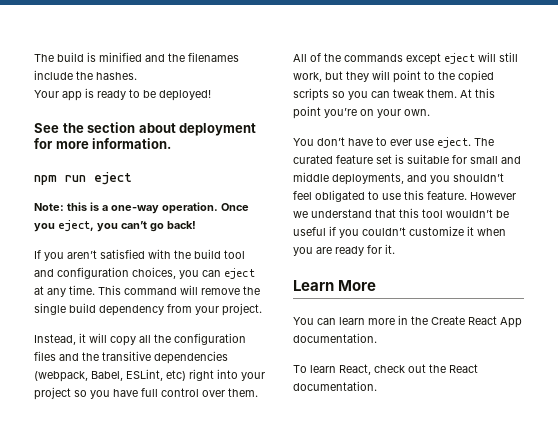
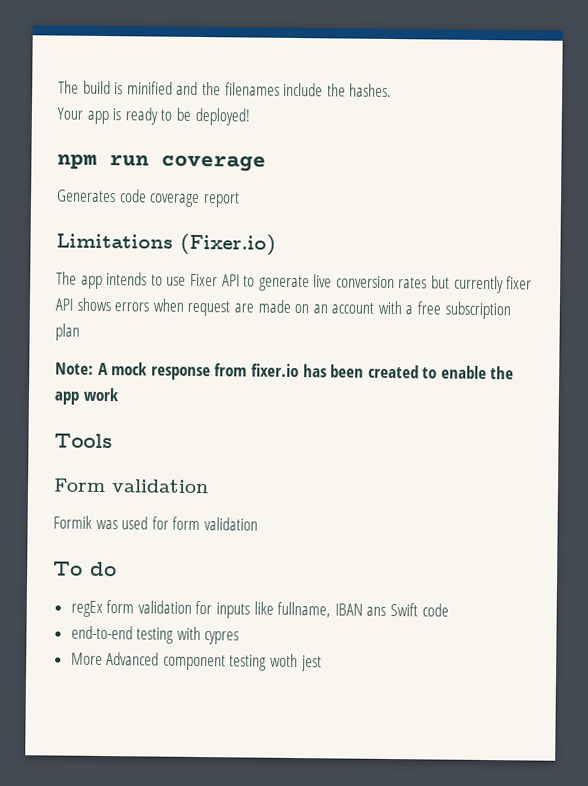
- See the section about deployment for more information.
- npm run eject
- Note: this is a one-way operation. Once you eject, you can’t go back!
- If you aren’t satisfied with the build tool and configuration choices, you can eject at any time. This command will remove the single build dependency from your project.
- Instead, it will copy all the configuration files and the transitive dependencies (webpack, Babel, ESLint, etc) right into your project so you have full control over them. All of the commands except eject will still work, but they will point to the copied scripts so you can tweak them. At this point you’re on your own.
- You don’t have to ever use eject. The curated feature set is suitable for small and middle deployments, and you shouldn’t feel obligated to use this feature. However we understand that this tool wouldn’t be useful if you couldn’t customize it when you are ready for it.
- Learn More
- You can learn more in the Create React App documentation.
- To learn React, check out the React documentation.
+ npm run coverage
+ Generates code coverage report
+ Limitations (Fixer.io)
+ The app intends to use Fixer API to generate live conversion rates but currently fixer API shows errors when request are made on an account with a free subscription plan
+ Note: A mock response from fixer.io has been created to enable the app work
+ Tools
+ Form validation
+ Formik was used for form validation
+ To do
+ regEx form validation for inputs like fullname, IBAN ans Swift code
+ end-to-end testing with cypres
+ More Advanced component testing woth jest

